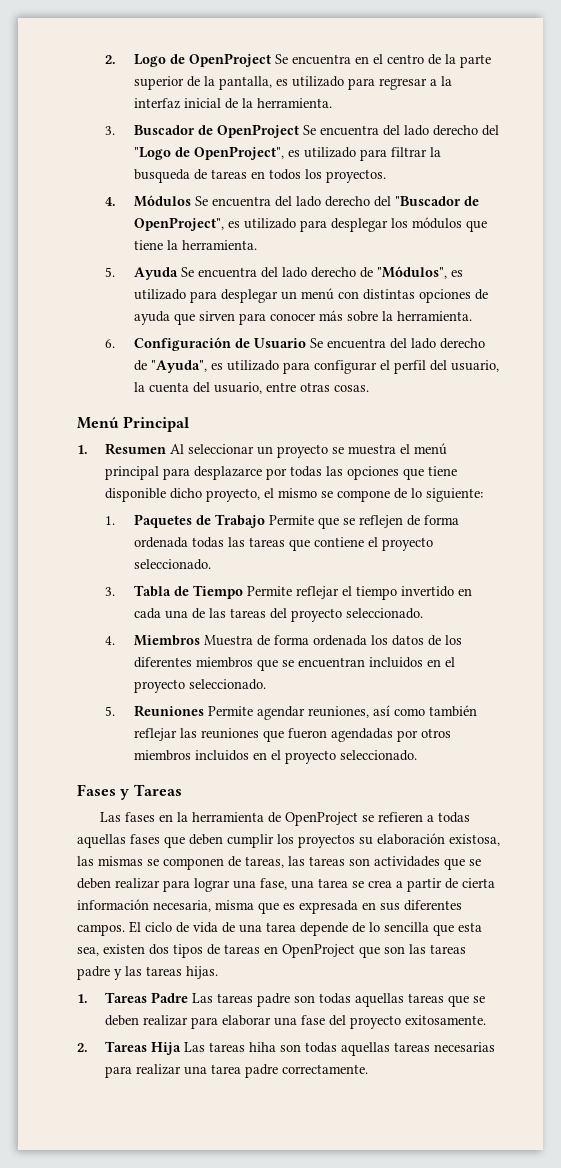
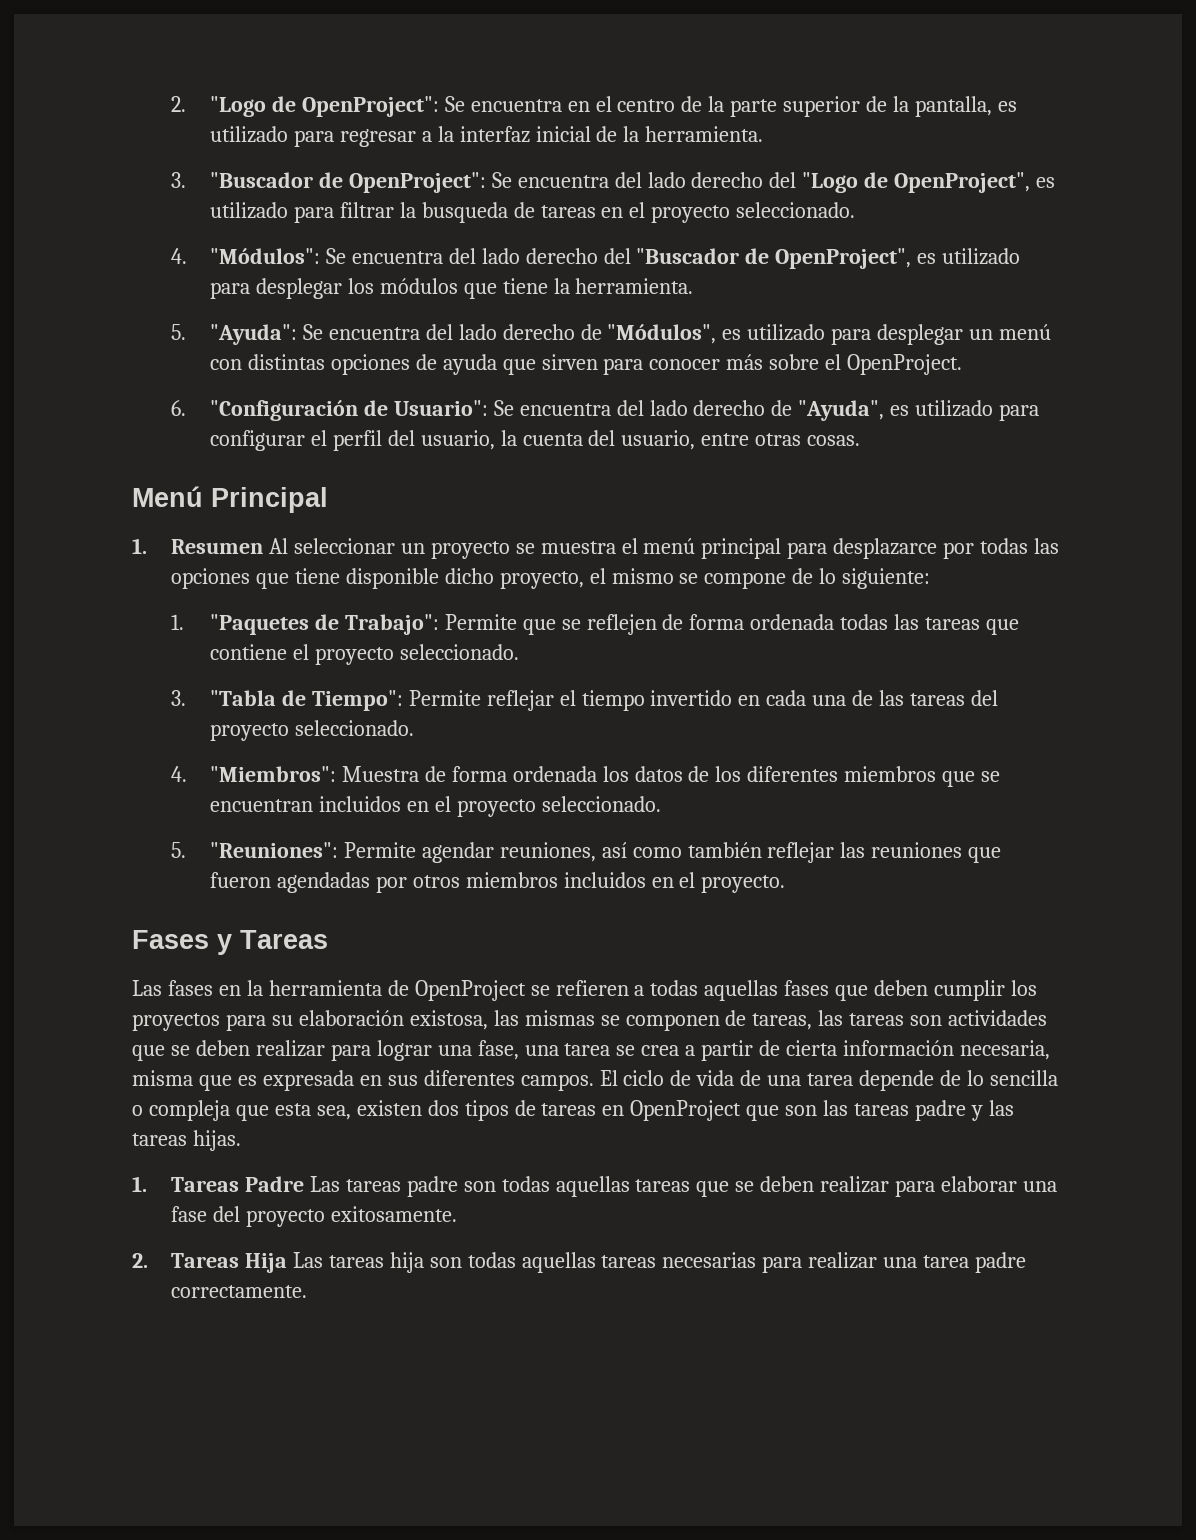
- 2. Logo de OpenProject Se encuentra en el centro de la parte superior de la pantalla, es utilizado para regresar a la interfaz inicial de la herramienta.
+ 2. "Logo de OpenProject": Se encuentra en el centro de la parte superior de la pantalla, es utilizado para regresar a la interfaz inicial de la herramienta.
- 3. Buscador de OpenProject Se encuentra del lado derecho del "Logo de OpenProject", es utilizado para filtrar la busqueda de tareas en todos los proyectos.
- 4. Módulos Se encuentra del lado derecho del "Buscador de OpenProject", es utilizado para desplegar los módulos que tiene la herramienta.
+ 3. "Buscador de OpenProject": Se encuentra del lado derecho del "Logo de OpenProject", es utilizado para filtrar la busqueda de tareas en el proyecto seleccionado.
+ 4. "Módulos": Se encuentra del lado derecho del "Buscador de OpenProject", es utilizado para desplegar los módulos que tiene la herramienta.
- 5. Ayuda Se encuentra del lado derecho de "Módulos", es utilizado para desplegar un menú con distintas opciones de ayuda que sirven para conocer más sobre la herramienta.
+ 5. "Ayuda": Se encuentra del lado derecho de "Módulos", es utilizado para desplegar un menú con distintas opciones de ayuda que sirven para conocer más sobre el OpenProject.
- 6. Configuración de Usuario Se encuentra del lado derecho de "Ayuda", es utilizado para configurar el perfil del usuario, la cuenta del usuario, entre otras cosas.
+ 6. "Configuración de Usuario": Se encuentra del lado derecho de "Ayuda", es utilizado para configurar el perfil del usuario, la cuenta del usuario, entre otras cosas.
- 1. Paquetes de Trabajo Permite que se reflejen de forma ordenada todas las tareas que contiene el proyecto seleccionado.
+ 1. "Paquetes de Trabajo": Permite que se reflejen de forma ordenada todas las tareas que contiene el proyecto seleccionado.
- 3. Tabla de Tiempo Permite reflejar el tiempo invertido en cada una de las tareas del proyecto seleccionado.
+ 3. "Tabla de Tiempo": Permite reflejar el tiempo invertido en cada una de las tareas del proyecto seleccionado.
- 4. Miembros Muestra de forma ordenada los datos de los diferentes miembros que se encuentran incluidos en el proyecto seleccionado.
+ 4. "Miembros": Muestra de forma ordenada los datos de los diferentes miembros que se encuentran incluidos en el proyecto seleccionado.
- 5. Reuniones Permite agendar reuniones, así como también reflejar las reuniones que fueron agendadas por otros miembros incluidos en el proyecto seleccionado.
+ 5. "Reuniones": Permite agendar reuniones, así como también reflejar las reuniones que fueron agendadas por otros miembros incluidos en el proyecto.
- Las fases en la herramienta de OpenProject se refieren a todas aquellas fases que deben cumplir los proyectos su elaboración existosa, las mismas se componen de tareas, las tareas son actividades que se deben realizar para lograr una fase, una tarea se crea a partir de cierta información necesaria, misma que es expresada en sus diferentes campos.
+ Las fases en la herramienta de OpenProject se refieren a todas aquellas fases que deben cumplir los proyectos para su elaboración existosa, las mismas se componen de tareas, las tareas son actividades que se deben realizar para lograr una fase, una tarea se crea a partir de cierta información necesaria, misma que es expresada en sus diferentes campos.
- El ciclo de vida de una tarea depende de lo sencilla que esta sea, existen dos tipos de tareas en OpenProject que son las tareas padre y las tareas hijas.
+ El ciclo de vida de una tarea depende de lo sencilla o compleja que esta sea, existen dos tipos de tareas en OpenProject que son las tareas padre y las tareas hijas.
- 2. Tareas Hija Las tareas hiha son todas aquellas tareas necesarias para realizar una tarea padre correctamente.
+ 2. Tareas Hija Las tareas hija son todas aquellas tareas necesarias para realizar una tarea padre correctamente.

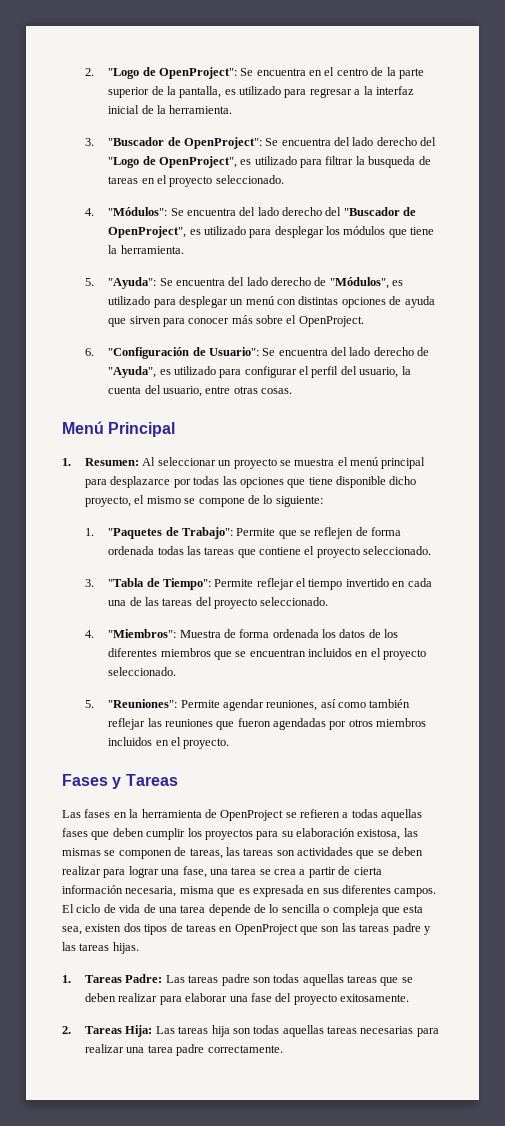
- 1. Resumen Al seleccionar un proyecto se muestra el menú principal para desplazarce por todas las opciones que tiene disponible dicho proyecto, el mismo se compone de lo siguiente:
+ 1. Resumen: Al seleccionar un proyecto se muestra el menú principal para desplazarce por todas las opciones que tiene disponible dicho proyecto, el mismo se compone de lo siguiente:
- 1. Tareas Padre Las tareas padre son todas aquellas tareas que se deben realizar para elaborar una fase del proyecto exitosamente.
+ 1. Tareas Padre: Las tareas padre son todas aquellas tareas que se deben realizar para elaborar una fase del proyecto exitosamente.
- 2. Tareas Hija Las tareas hija son todas aquellas tareas necesarias para realizar una tarea padre correctamente.
+ 2. Tareas Hija: Las tareas hija son todas aquellas tareas necesarias para realizar una tarea padre correctamente.

